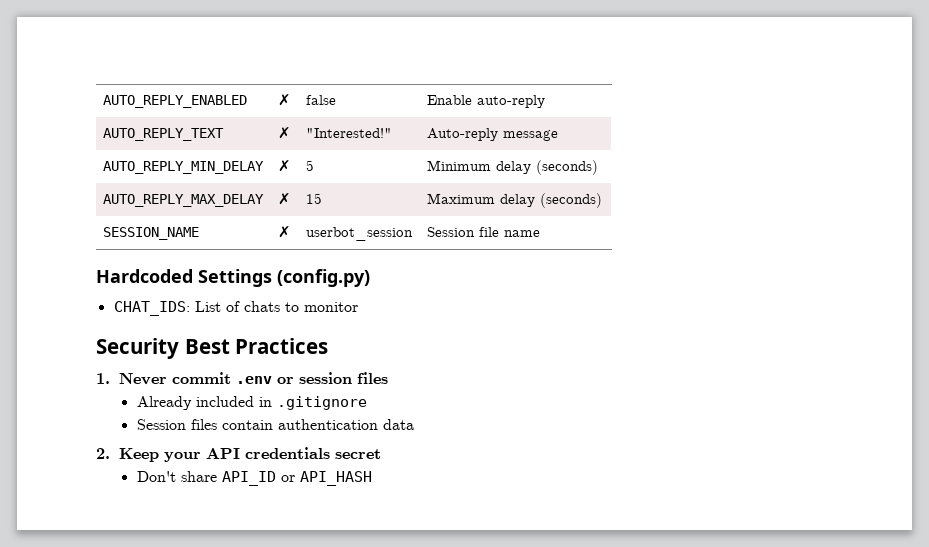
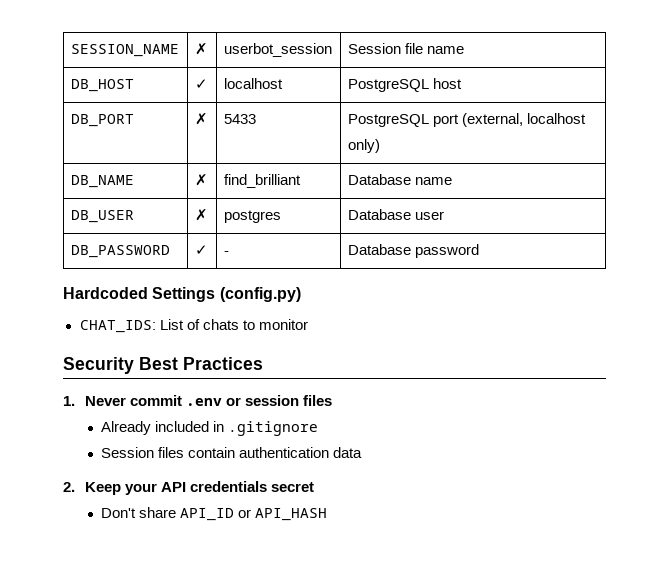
- AUTO_REPLY_ENABLED | ✗ | false | Enable auto-reply
- AUTO_REPLY_TEXT | ✗ | "Interested!" | Auto-reply message
- AUTO_REPLY_MIN_DELAY | ✗ | 5 | Minimum delay (seconds)
- AUTO_REPLY_MAX_DELAY | ✗ | 15 | Maximum delay (seconds)
+ DB_HOST | ✓ | localhost | PostgreSQL host
+ DB_PORT | ✗ | 5433 | PostgreSQL port (external, localhost only)
+ DB_NAME | ✗ | find_brilliant | Database name
+ DB_USER | ✗ | postgres | Database user
+ DB_PASSWORD | ✓ | - | Database password

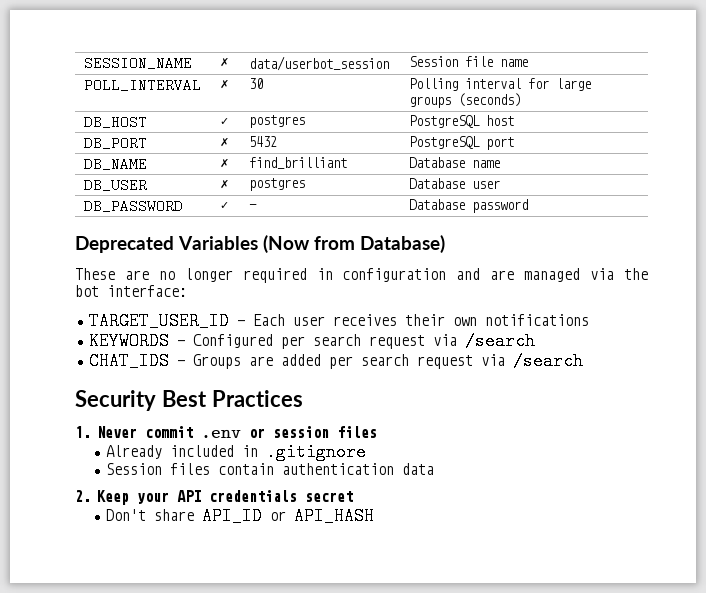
- SESSION_NAME | ✗ | userbot_session | Session file name
+ SESSION_NAME | ✗ | data/userbot_session | Session file name
+ POLL_INTERVAL | ✗ | 30 | Polling interval for large groups (seconds)
- DB_HOST | ✓ | localhost | PostgreSQL host
+ DB_HOST | ✓ | postgres | PostgreSQL host
- DB_PORT | ✗ | 5433 | PostgreSQL port (external, localhost only)
+ DB_PORT | ✗ | 5432 | PostgreSQL port
- Hardcoded Settings (config.py)
- CHAT_IDS: List of chats to monitor
+ Deprecated Variables (Now from Database)
+ These are no longer required in configuration and are managed via the bot interface:
+ TARGET_USER_ID - Each user receives their own notifications
+ KEYWORDS - Configured per search request via /search
+ CHAT_IDS - Groups are added per search request via /search

